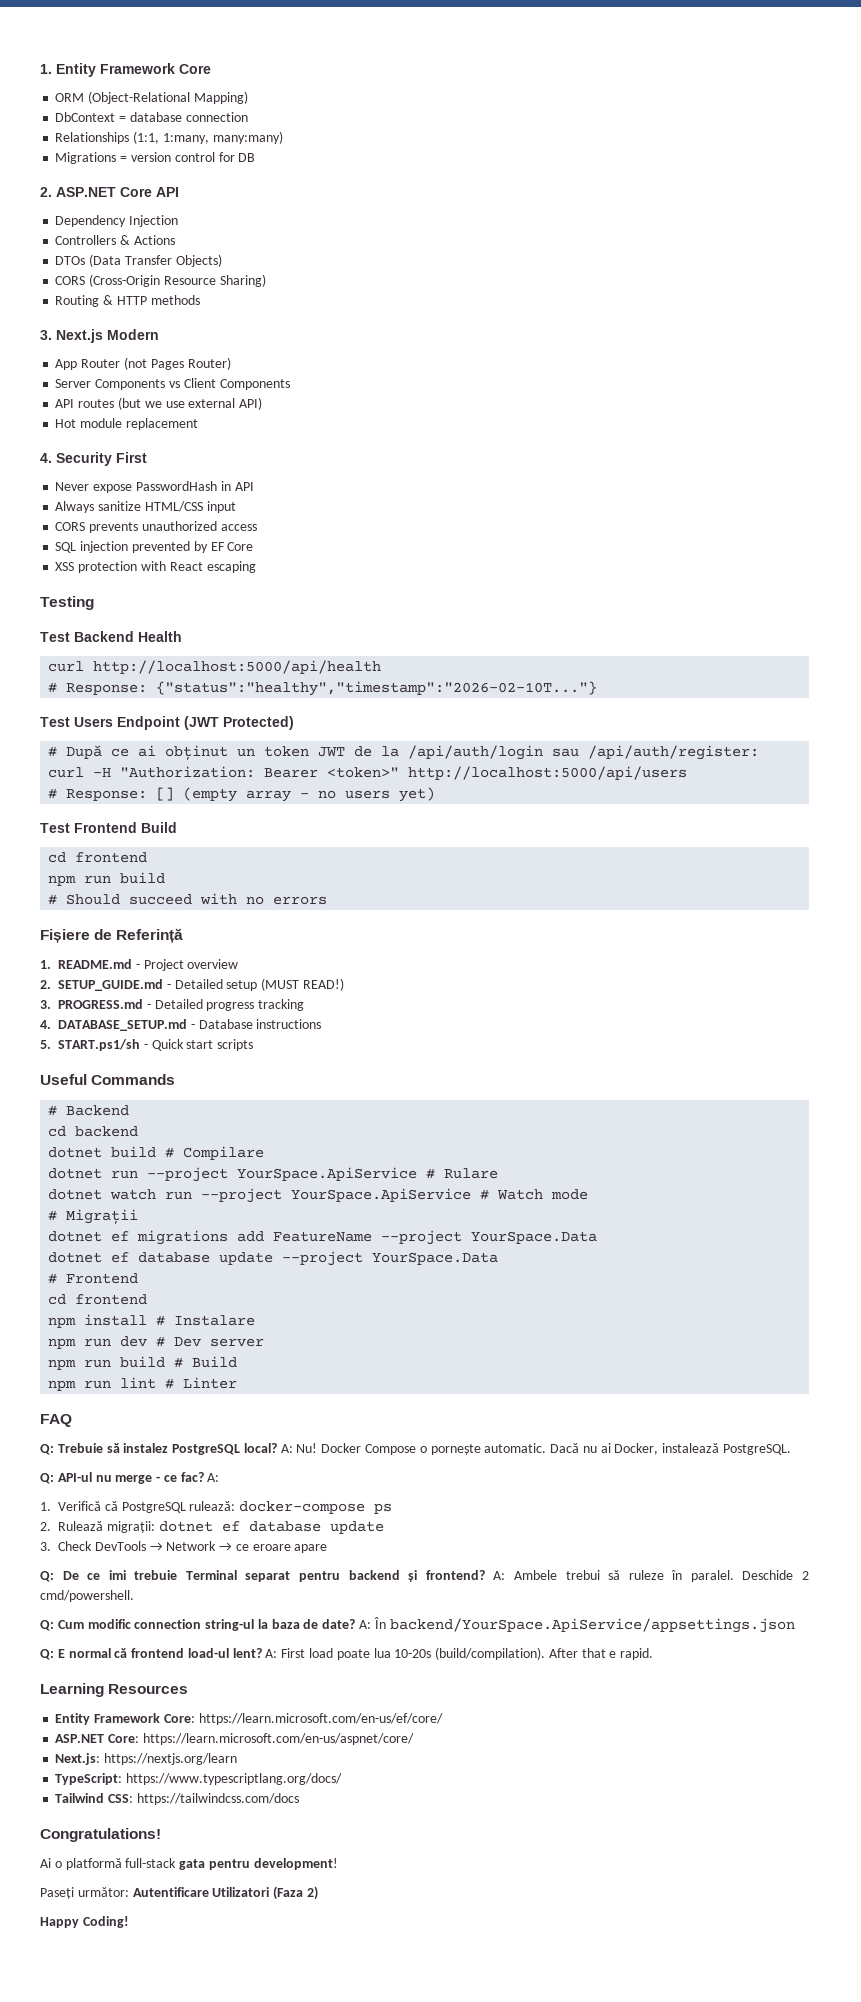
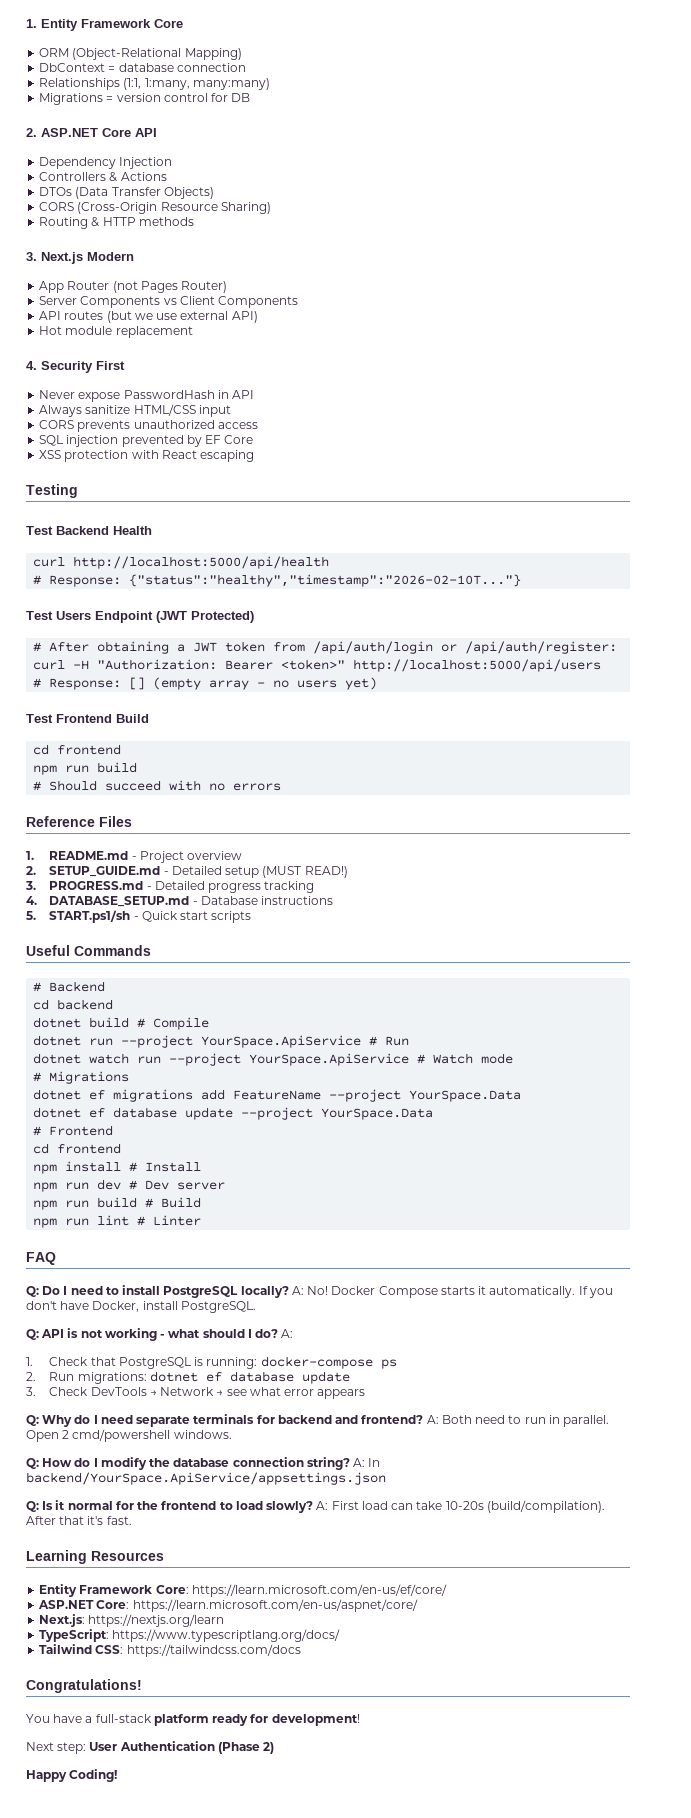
- # După ce ai obținut un token JWT de la /api/auth/login sau /api/auth/register:
+ # After obtaining a JWT token from /api/auth/login or /api/auth/register:
- Fișiere de Referință
+ Reference Files
- dotnet build # Compilare
+ dotnet build # Compile
- dotnet run --project YourSpace.ApiService # Rulare
+ dotnet run --project YourSpace.ApiService # Run
- # Migrații
+ # Migrations
- npm install # Instalare
+ npm install # Install
- Q: Trebuie să instalez PostgreSQL local? A: Nu! Docker Compose o pornește automatic. Dacă nu ai Docker, instalează PostgreSQL.
- Q: API-ul nu merge - ce fac? A:
- 1. Verifică că PostgreSQL rulează: docker-compose ps
+ Q: Do I need to install PostgreSQL locally? A: No! Docker Compose starts it automatically. If you don't have Docker, install PostgreSQL.
+ Q: API is not working - what should I do? A:
+ 1. Check that PostgreSQL is running: docker-compose ps
- 2. Rulează migrații: dotnet ef database update
+ 2. Run migrations: dotnet ef database update
- 3. Check DevTools → Network → ce eroare apare
- Q: De ce imi trebuie Terminal separat pentru backend și frontend? A: Ambele trebui să ruleze în paralel. Deschide 2 cmd/powershell.
- Q: Cum modific connection string-ul la baza de date? A: În backend/YourSpace.ApiService/appsettings.json
- Q: E normal că frontend load-ul lent?
+ 3. Check DevTools → Network → see what error appears
+ Q: Why do I need separate terminals for backend and frontend? A: Both need to run in parallel. Open 2 cmd/powershell windows.
+ Q: How do I modify the database connection string? A: In backend/YourSpace.ApiService/appsettings.json
+ Q: Is it normal for the frontend to load slowly?
- A: First load poate lua 10-20s (build/compilation).
+ A: First load can take 10-20s (build/compilation).
- After that e rapid.
+ After that it's fast.
- Ai o platformă full-stack gata pentru development!
- Paseți următor: Autentificare Utilizatori (Faza 2)
+ You have a full-stack platform ready for development!
+ Next step: User Authentication (Phase 2)

